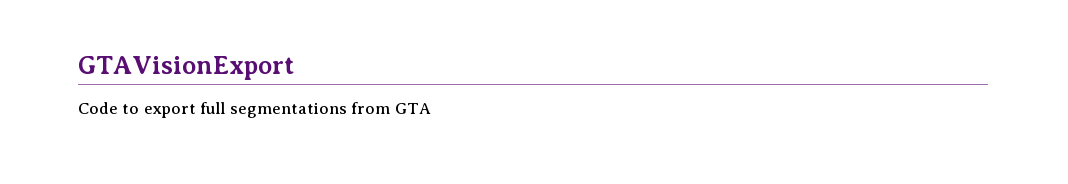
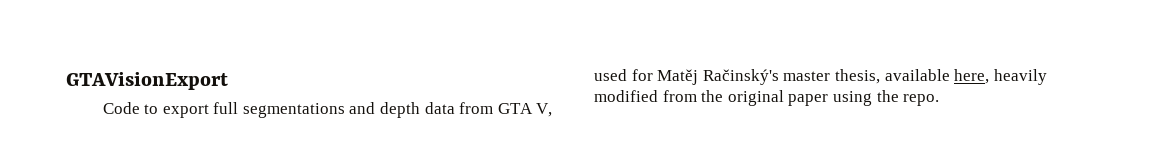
- Code to export full segmentations from GTA
+ Code to export full segmentations and depth data from GTA V, used for Matěj Račinský's master thesis, available here, heavily modified from the original paper using the repo.

